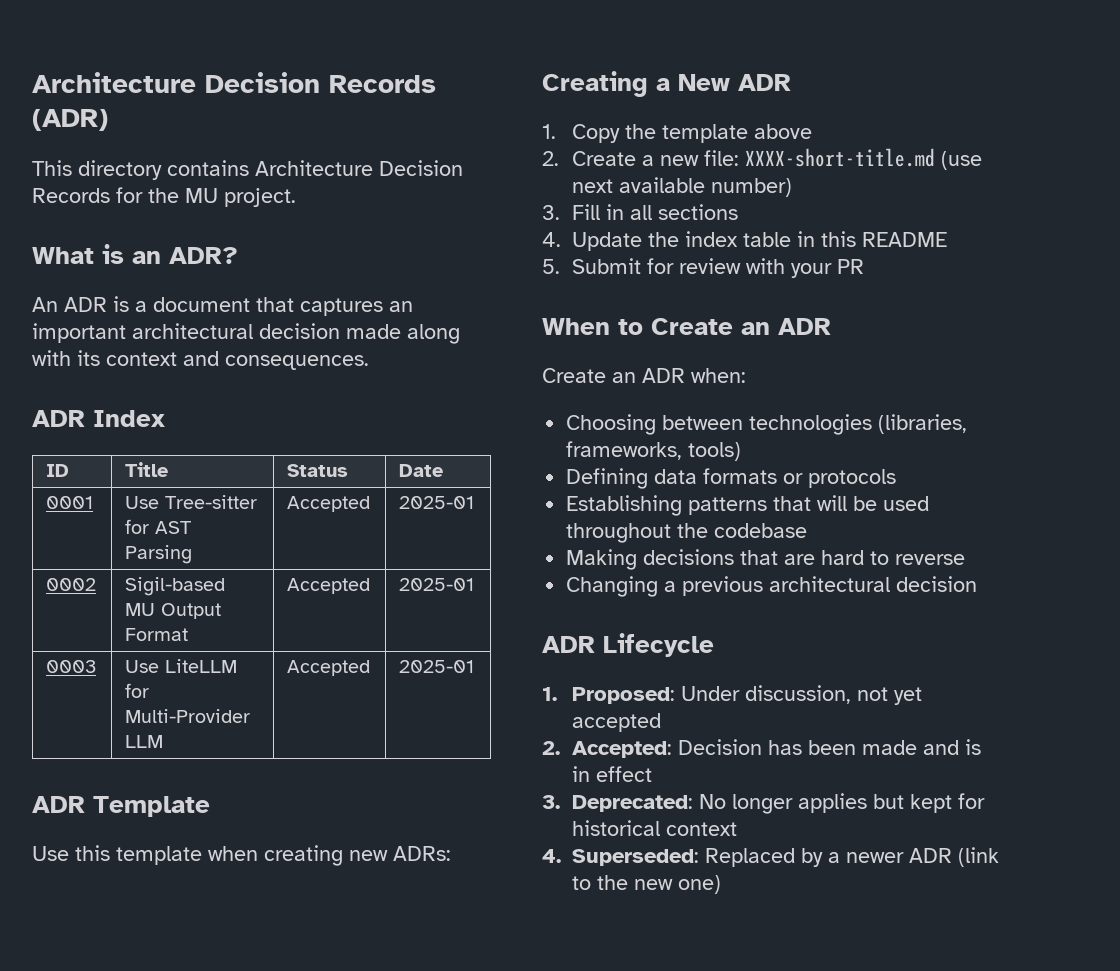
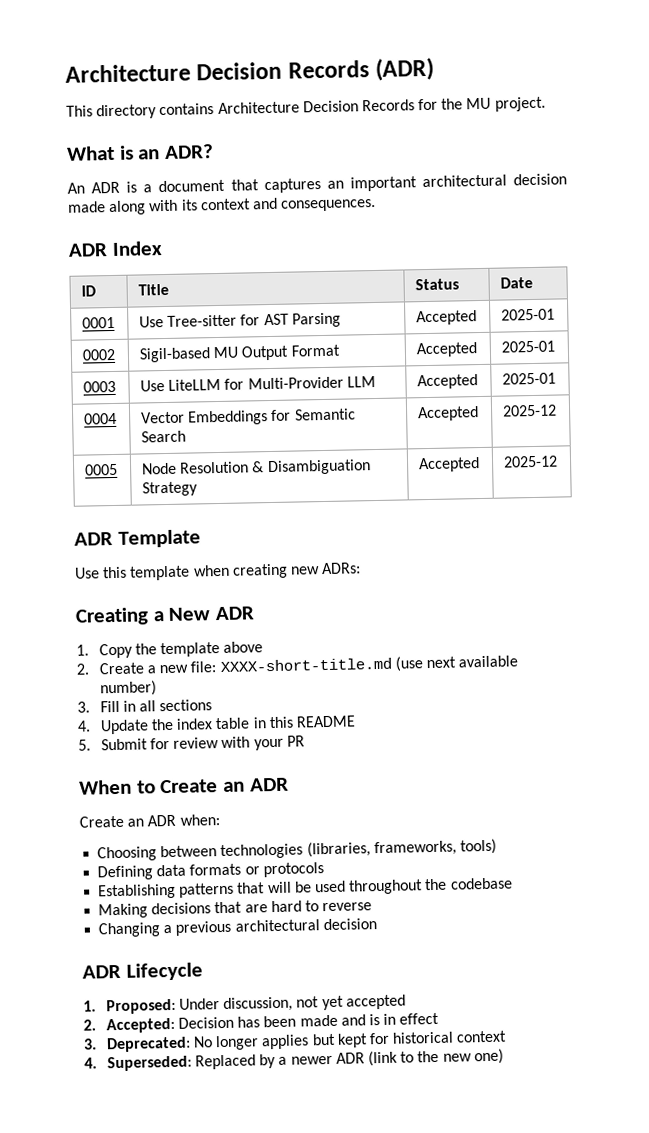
+ 0004 | Vector Embeddings for Semantic Search | Accepted | 2025-12
+ 0005 | Node Resolution & Disambiguation Strategy | Accepted | 2025-12

